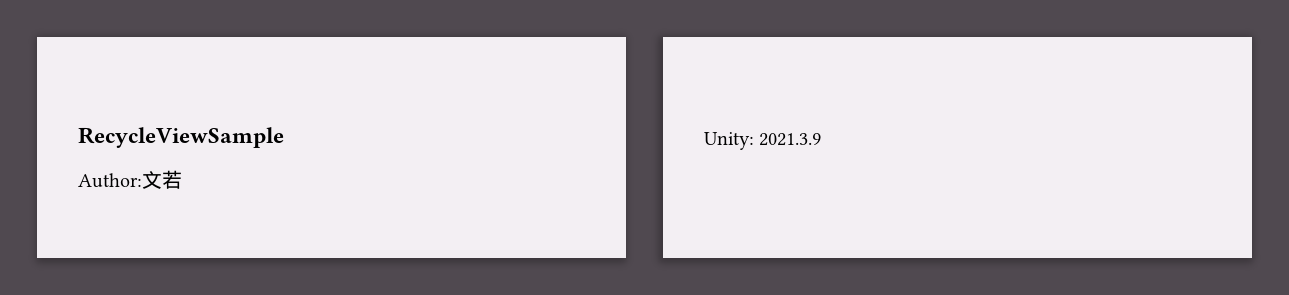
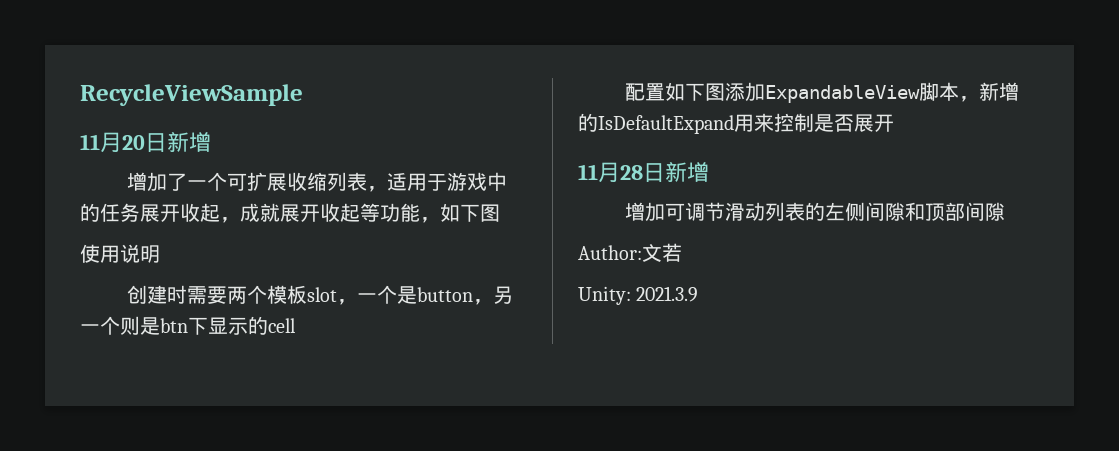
+ 11月20日新增
+ 增加了一个可扩展收缩列表，适用于游戏中的任务展开收起，成就展开收起等功能，如下图
+ 使用说明
+ 创建时需要两个模板slot，一个是button，另一个则是btn下显示的cell
+ 配置如下图添加ExpandableView脚本，新增的IsDefaultExpand用来控制是否展开
+ 11月28日新增
+ 增加可调节滑动列表的左侧间隙和顶部间隙

